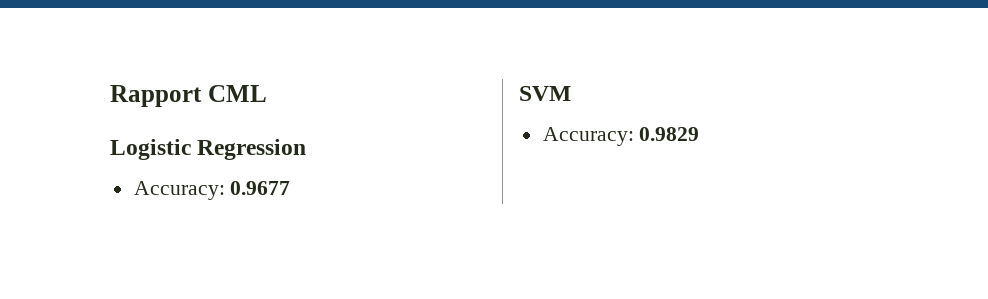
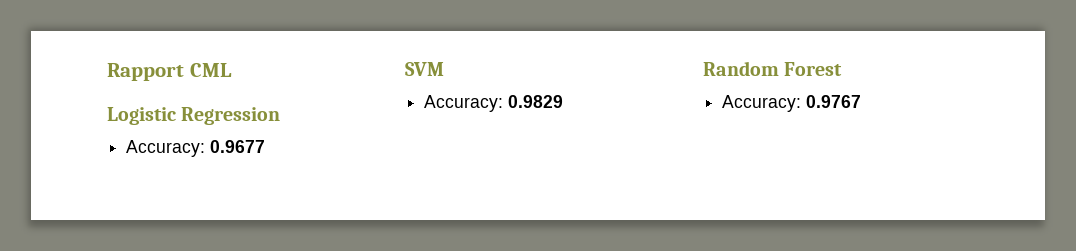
+ Random Forest
+ Accuracy: 0.9767

